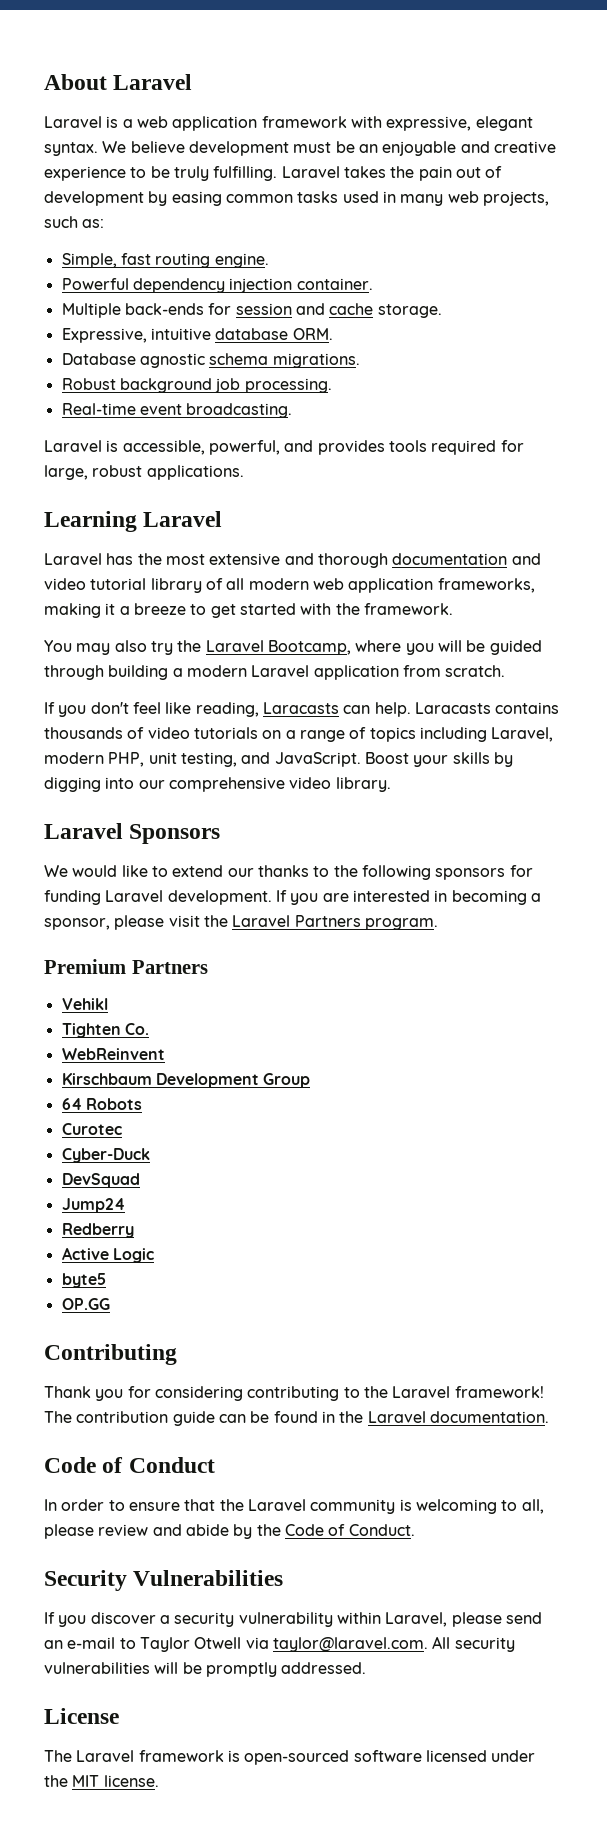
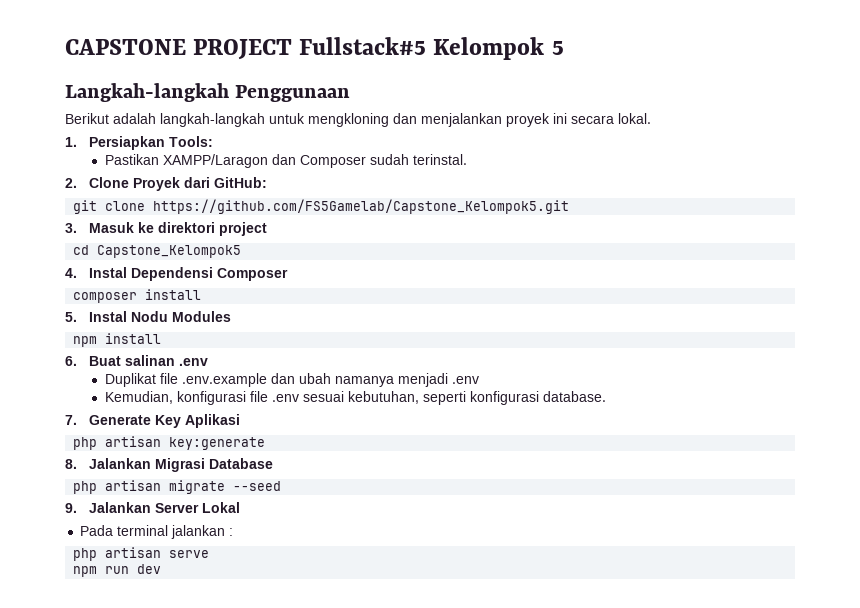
- About Laravel
- Laravel is a web application framework with expressive, elegant syntax. We believe development must be an enjoyable and creative experience to be truly fulfilling. Laravel takes the pain out of development by easing common tasks used in many web projects, such as:
- Simple, fast routing engine.
- Powerful dependency injection container.
- Multiple back-ends for session and cache storage.
- Expressive, intuitive database ORM.
- Database agnostic schema migrations.
- Robust background job processing.
- Real-time event broadcasting.
- Laravel is accessible, powerful, and provides tools required for large, robust applications.
- Learning Laravel
- Laravel has the most extensive and thorough documentation and video tutorial library of all modern web application frameworks, making it a breeze to get started with the framework.
- You may also try the Laravel Bootcamp, where you will be guided through building a modern Laravel application from scratch.
- If you don't feel like reading, Laracasts can help. Laracasts contains thousands of video tutorials on a range of topics including Laravel, modern PHP, unit testing, and JavaScript. Boost your skills by digging into our comprehensive video library.
- Laravel Sponsors
- We would like to extend our thanks to the following sponsors for funding Laravel development. If you are interested in becoming a sponsor, please visit the Laravel Partners program.
- Premium Partners
- Vehikl
- Tighten Co.
- WebReinvent
- Kirschbaum Development Group
- 64 Robots
- Curotec
- Cyber-Duck
- DevSquad
- Jump24
- Redberry
- Active Logic
- byte5
- OP.GG
- Contributing
- Thank you for considering contributing to the Laravel framework! The contribution guide can be found in the Laravel documentation.
- Code of Conduct
- In order to ensure that the Laravel community is welcoming to all, please review and abide by the Code of Conduct.
- Security Vulnerabilities
- If you discover a security vulnerability within Laravel, please send an e-mail to Taylor Otwell via taylor@laravel.com. All security vulnerabilities will be promptly addressed.
- License
- The Laravel framework is open-sourced software licensed under the MIT license.
+ CAPSTONE PROJECT Fullstack#5 Kelompok 5
+ Langkah-langkah Penggunaan
+ Berikut adalah langkah-langkah untuk mengkloning dan menjalankan proyek ini secara lokal.
+ 1. Persiapkan Tools:
+ Pastikan XAMPP/Laragon dan Composer sudah terinstal.
+ 2. Clone Proyek dari GitHub:
+ git clone https://github.com/FS5Gamelab/Capstone_Kelompok5.git
+ 3. Masuk ke direktori project
+ cd Capstone_Kelompok5
+ 4. Instal Dependensi Composer
+ composer install
+ 5. Instal Nodu Modules
+ npm install
+ 6. Buat salinan .env
+ Duplikat file .env.example dan ubah namanya menjadi .env
+ Kemudian, konfigurasi file .env sesuai kebutuhan, seperti konfigurasi database.
+ 7. Generate Key Aplikasi
+ php artisan key:generate
+ 8. Jalankan Migrasi Database
+ php artisan migrate --seed
+ 9. Jalankan Server Lokal
+ Pada terminal jalankan :
+ php artisan serve
+ npm run dev

